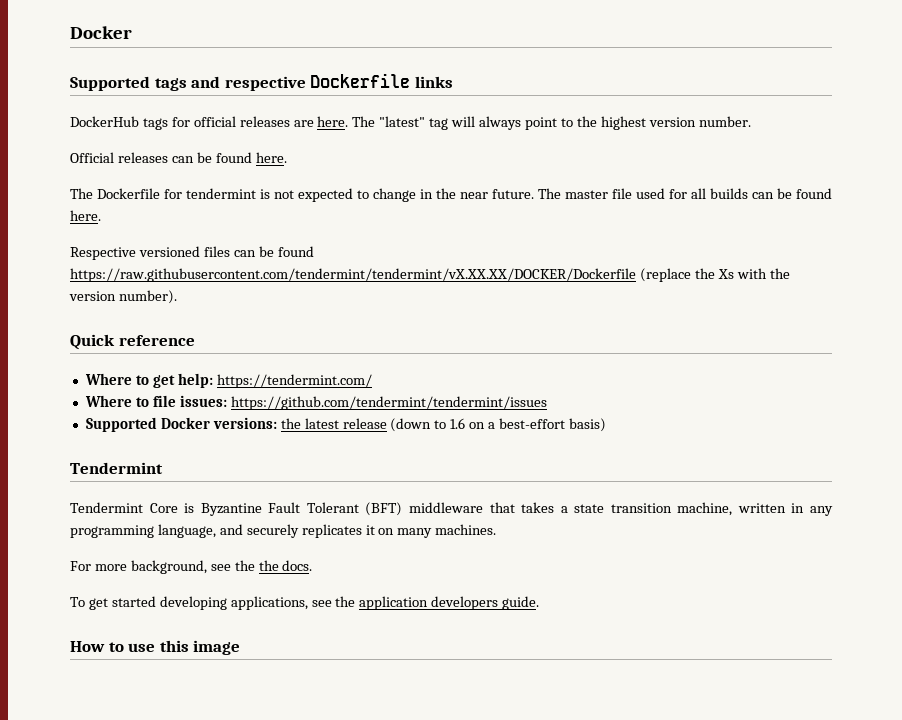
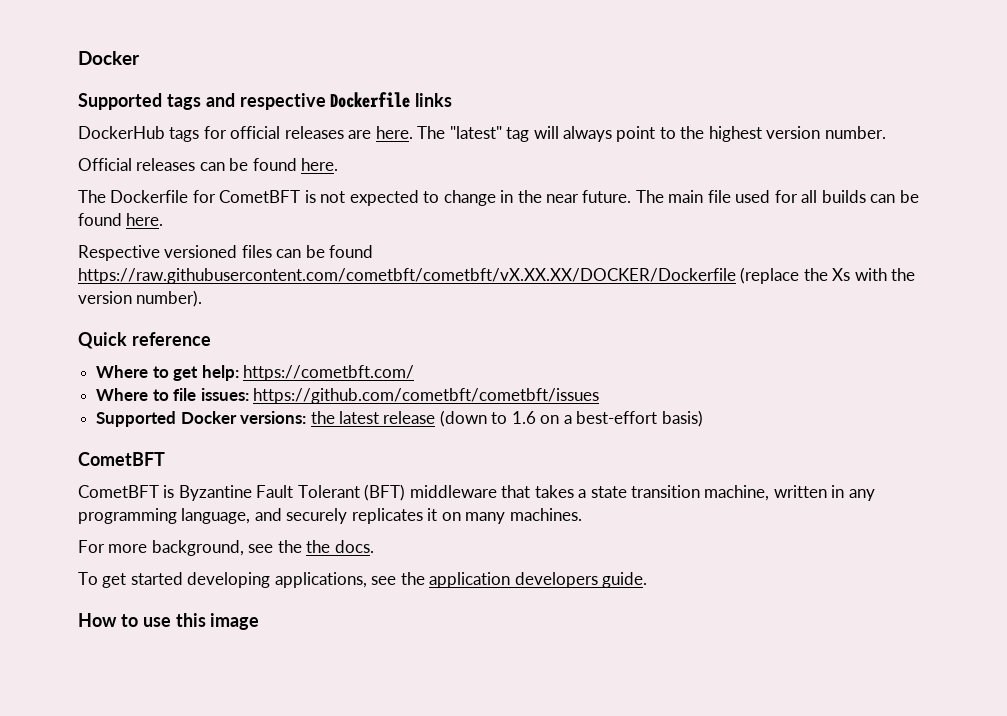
- The Dockerfile for tendermint is not expected to change in the near future.
+ The Dockerfile for CometBFT is not expected to change in the near future.
- The master file used for all builds can be found here.
+ The main file used for all builds can be found here.
- Respective versioned files can be found https://raw.githubusercontent.com/tendermint/tendermint/vX.XX.XX/DOCKER/Dockerfile (replace the Xs with the version number).
+ Respective versioned files can be found https://raw.githubusercontent.com/cometbft/cometbft/vX.XX.XX/DOCKER/Dockerfile (replace the Xs with the version number).
- Where to get help: https://tendermint.com/
+ Where to get help: https://cometbft.com/
- Where to file issues: https://github.com/tendermint/tendermint/issues
+ Where to file issues: https://github.com/cometbft/cometbft/issues
  Supported Docker versions: the latest release (down to 1.6 on a best-effort basis)
- Tendermint
- Tendermint Core is Byzantine Fault Tolerant (BFT) middleware that takes a state transition machine, written in any programming language, and securely replicates it on many machines.
+ CometBFT
+ CometBFT is Byzantine Fault Tolerant (BFT) middleware that takes a state transition machine, written in any programming language, and securely replicates it on many machines.

